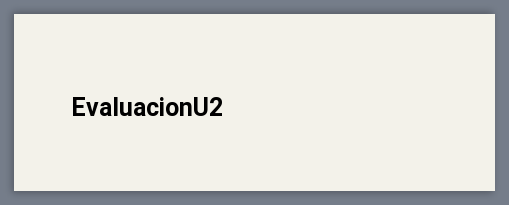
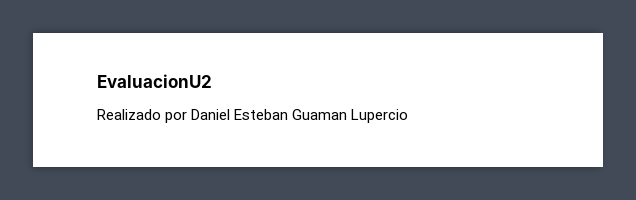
+ Realizado por Daniel Esteban Guaman Lupercio

